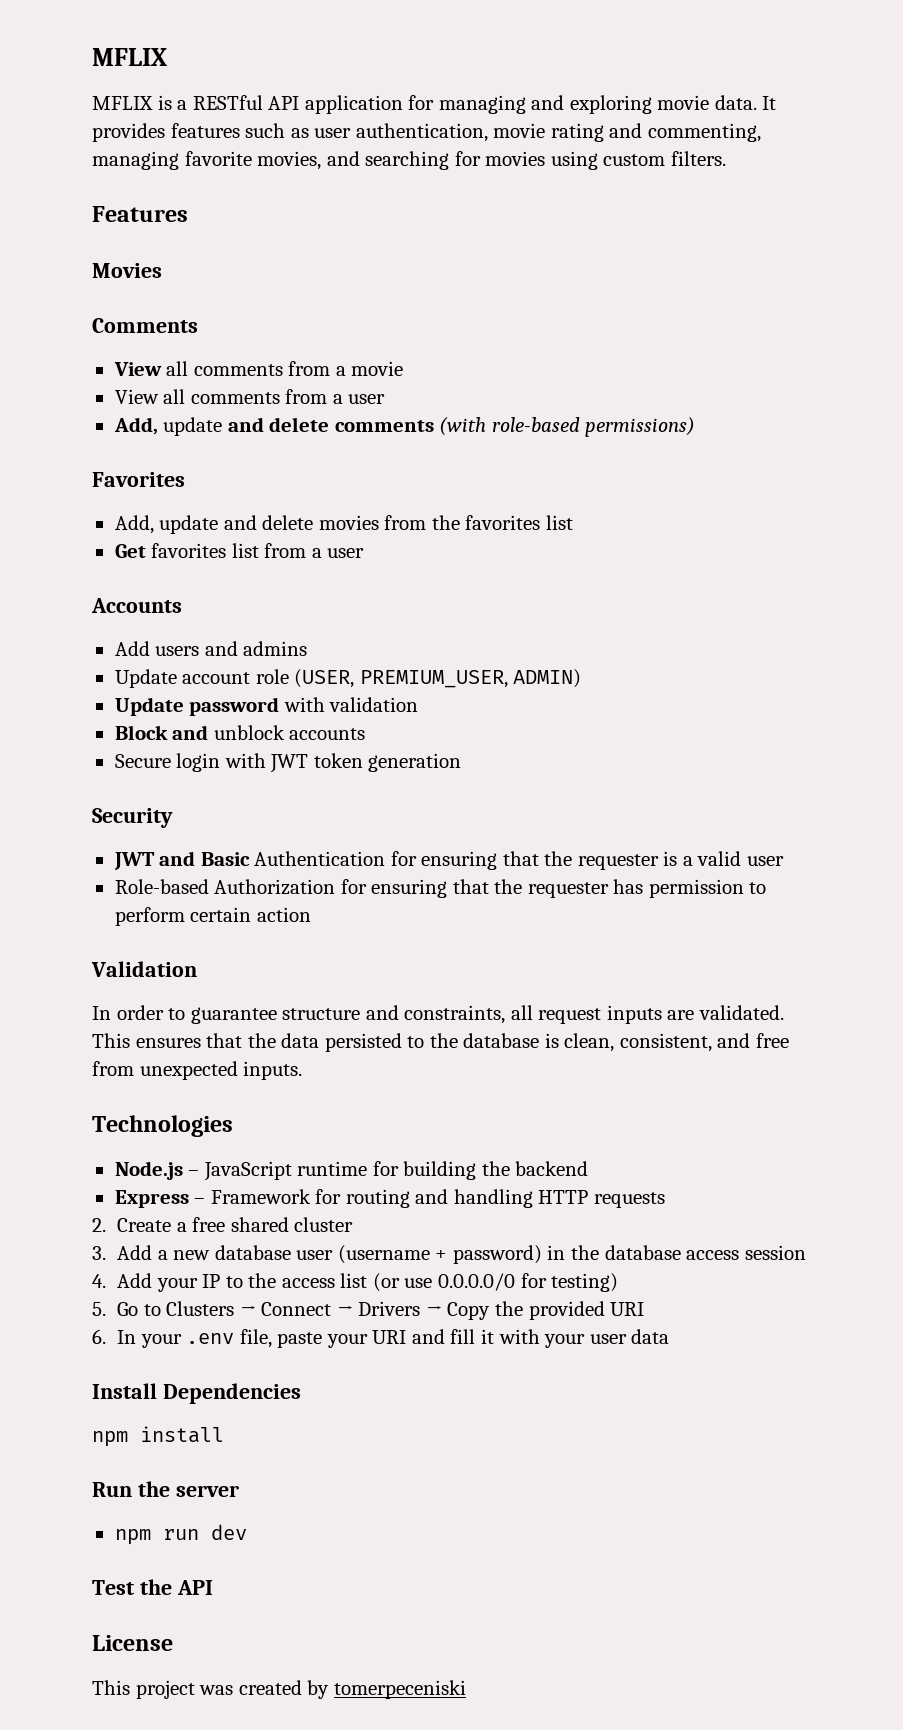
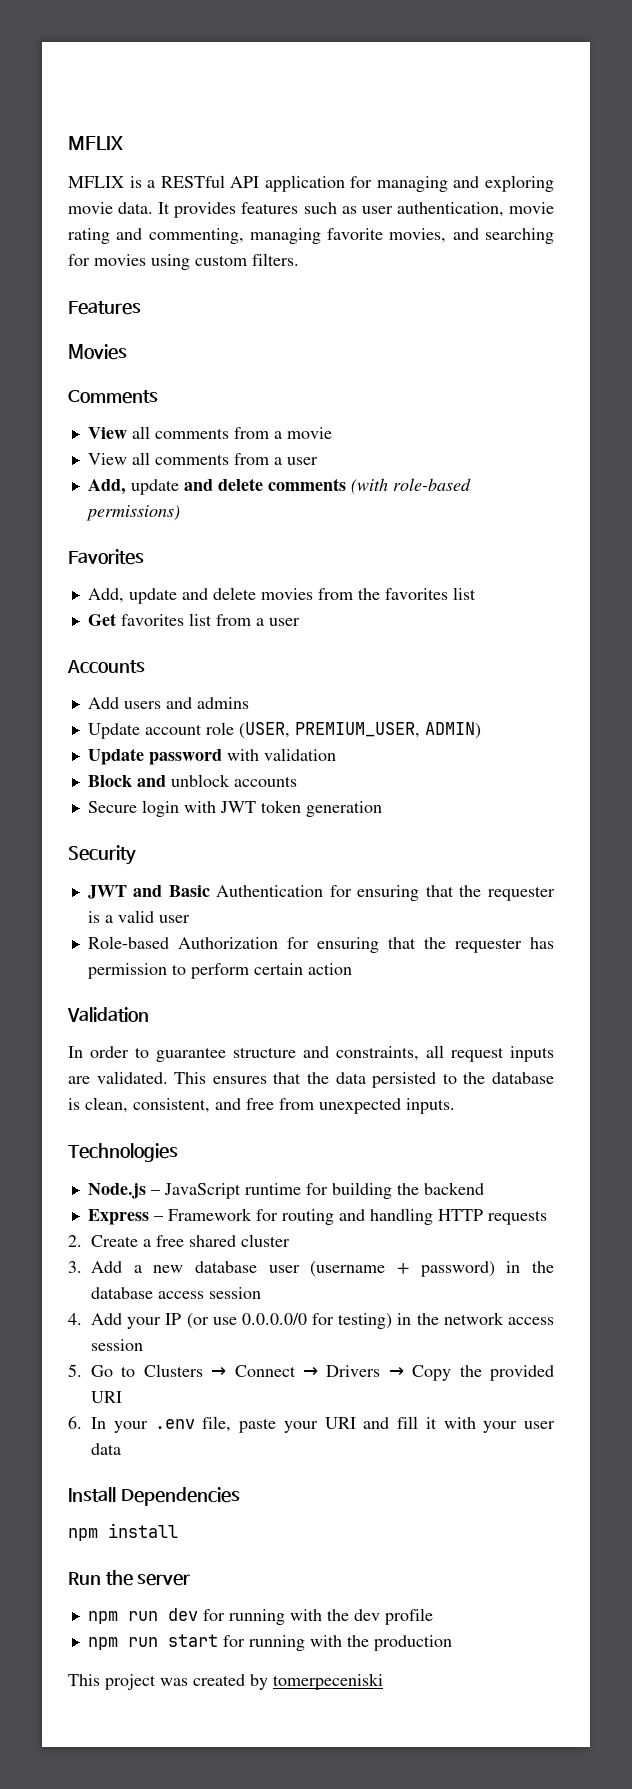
- 4. Add your IP to the access list (or use 0.0.0.0/0 for testing)
+ 4. Add your IP (or use 0.0.0.0/0 for testing) in the network access session
- npm run dev
- Test the API
- License
+ npm run dev for running with the dev profile
+ npm run start for running with the production

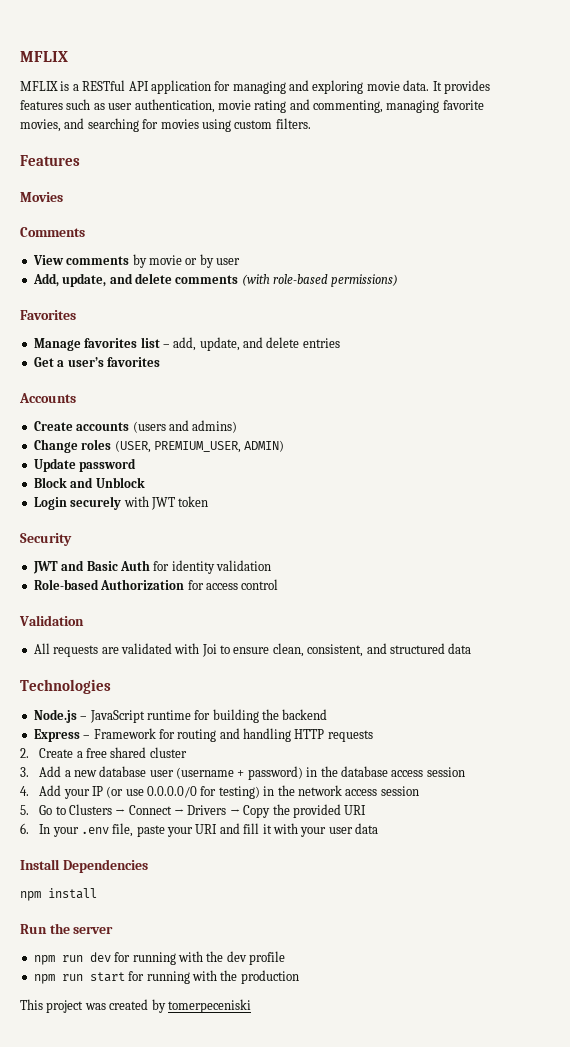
- View all comments from a movie
- View all comments from a user
+ View comments by movie or by user
- Add, update and delete comments (with role-based permissions)
+ Add, update, and delete comments (with role-based permissions)
- Add, update and delete movies from the favorites list
+ Manage favorites list – add, update, and delete entries
- Get favorites list from a user
+ Get a user’s favorites
  Accounts
- Add users and admins
- Update account role (USER, PREMIUM_USER, ADMIN)
+ Create accounts (users and admins)
+ Change roles (USER, PREMIUM_USER, ADMIN)
- Update password with validation
+ Update password
- Block and unblock accounts
- Secure login with JWT token generation
+ Block and Unblock
+ Login securely with JWT token
- JWT and Basic Authentication for ensuring that the requester is a valid user
- Role-based Authorization for ensuring that the requester has permission to perform certain action
+ JWT and Basic Auth for identity validation
+ Role-based Authorization for access control
  Validation
- In order to guarantee structure and constraints, all request inputs are validated. This ensures that the data persisted to the database is clean, consistent, and free from unexpected inputs.
+ All requests are validated with Joi to ensure clean, consistent, and structured data

